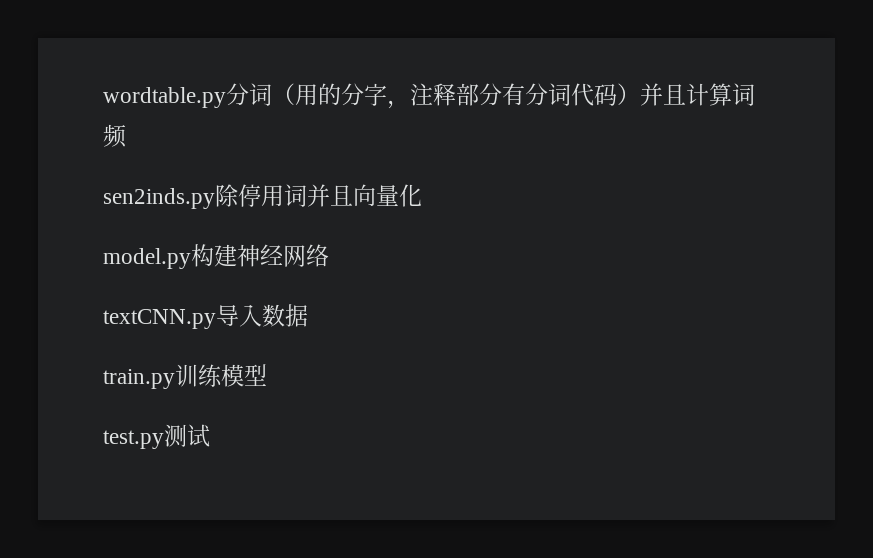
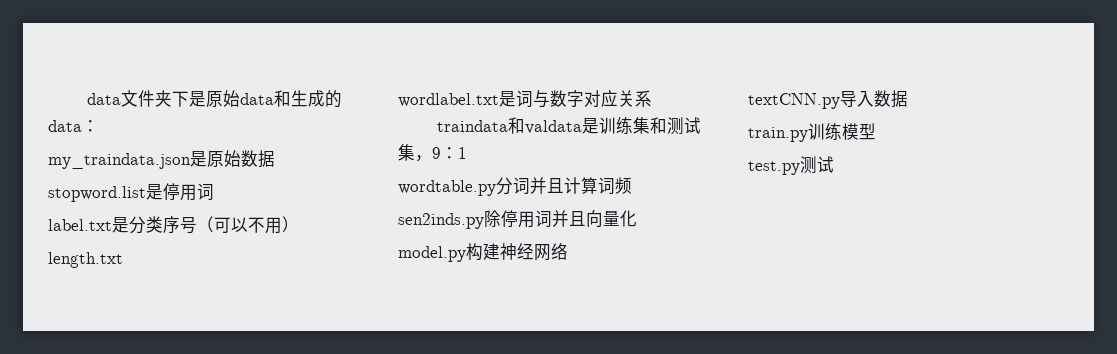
- wordtable.py分词（用的分字，注释部分有分词代码）并且计算词频
+ data文件夹下是原始data和生成的data：
+ my_traindata.json是原始数据
+ stopword.list是停用词
+ label.txt是分类序号（可以不用）
+ length.txt
+ wordlabel.txt是词与数字对应关系
+ traindata和valdata是训练集和测试集，9：1
+ wordtable.py分词并且计算词频

